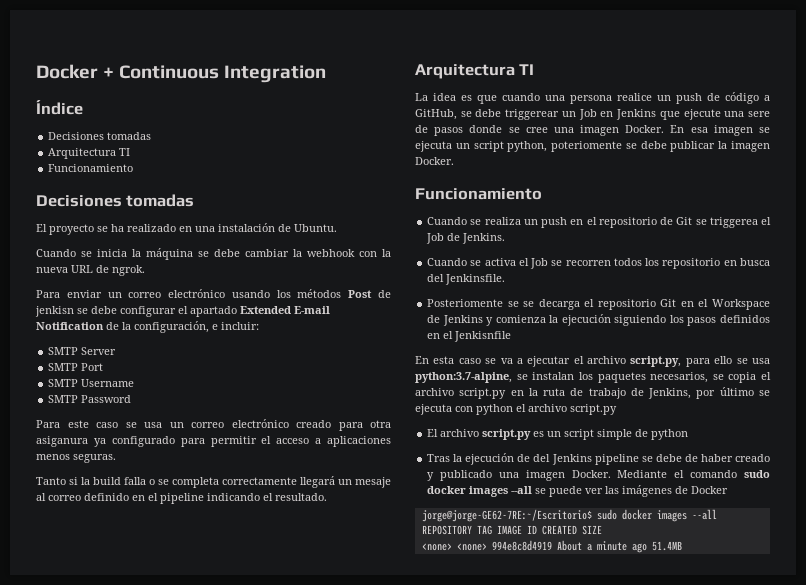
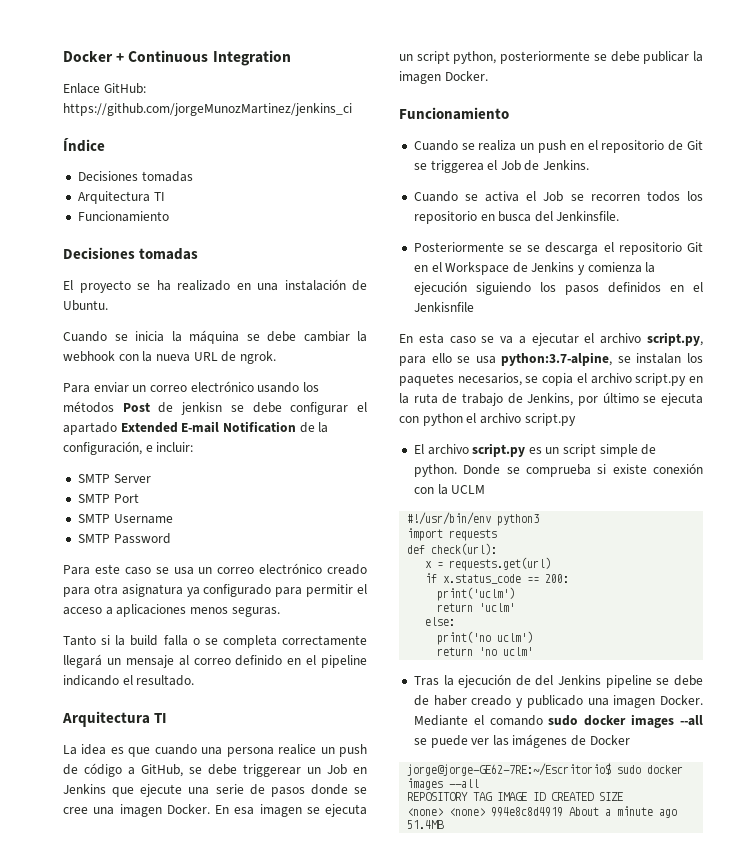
+ Enlace GitHub: https://github.com/jorgeMunozMartinez/jenkins_ci
- Para este caso se usa un correo electrónico creado para otra asiganura ya configurado para permitir el acceso a aplicaciones menos seguras.
+ Para este caso se usa un correo electrónico creado para otra asignatura ya configurado para permitir el acceso a aplicaciones menos seguras.
- Tanto si la build falla o se completa correctamente llegará un mesaje al correo definido en el pipeline indicando el resultado.
+ Tanto si la build falla o se completa correctamente llegará un mensaje al correo definido en el pipeline indicando el resultado.
- La idea es que cuando una persona realice un push de código a GitHub, se debe triggerear un Job en Jenkins que ejecute una sere de pasos donde se cree una imagen Docker.
+ La idea es que cuando una persona realice un push de código a GitHub, se debe triggerear un Job en Jenkins que ejecute una serie de pasos donde se cree una imagen Docker.
- En esa imagen se ejecuta un script python, poteriomente se debe publicar la imagen Docker.
+ En esa imagen se ejecuta un script python, posteriormente se debe publicar la imagen Docker.
- Posteriomente se se decarga el repositorio Git en el Workspace de Jenkins y comienza la ejecución siguiendo los pasos definidos en el Jenkisnfile
+ Posteriormente se se descarga el repositorio Git en el Workspace de Jenkins y comienza la ejecución siguiendo los pasos definidos en el Jenkisnfile
- El archivo script.py es un script simple de python
+ El archivo script.py es un script simple de python. Donde se comprueba si existe conexión con la UCLM
+ #!/usr/bin/env python3
+ import requests
+ def check(url):
+ x = requests.get(url)
+ if x.status_code == 200:
+ print('uclm')
+ return 'uclm'
+ else:
+ print('no uclm')
+ return 'no uclm'

